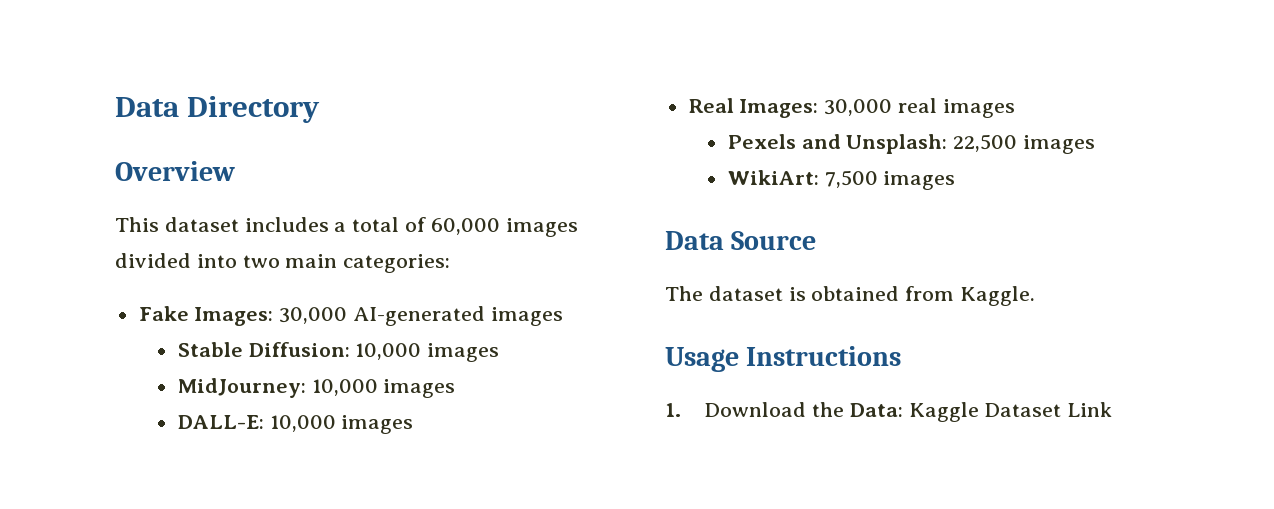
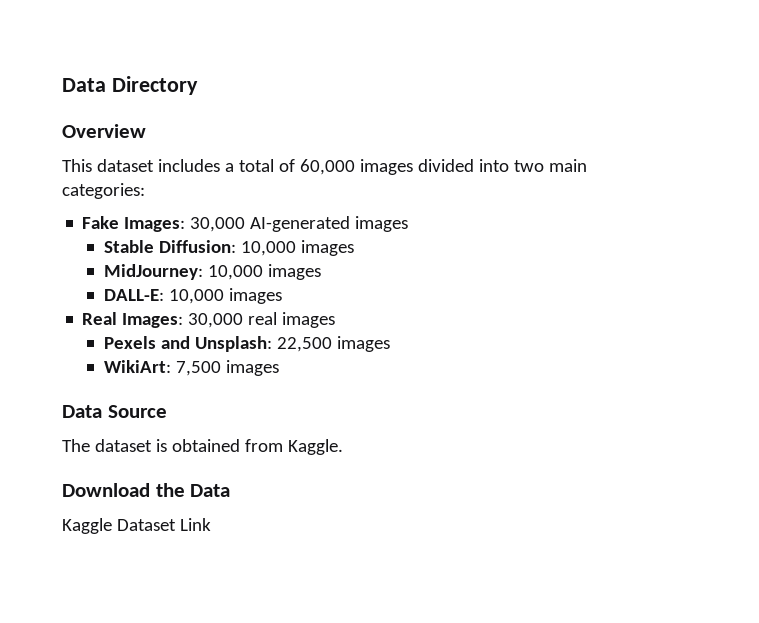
- Usage Instructions
- 1. Download the Data: Kaggle Dataset Link
+ Download the Data
+ Kaggle Dataset Link

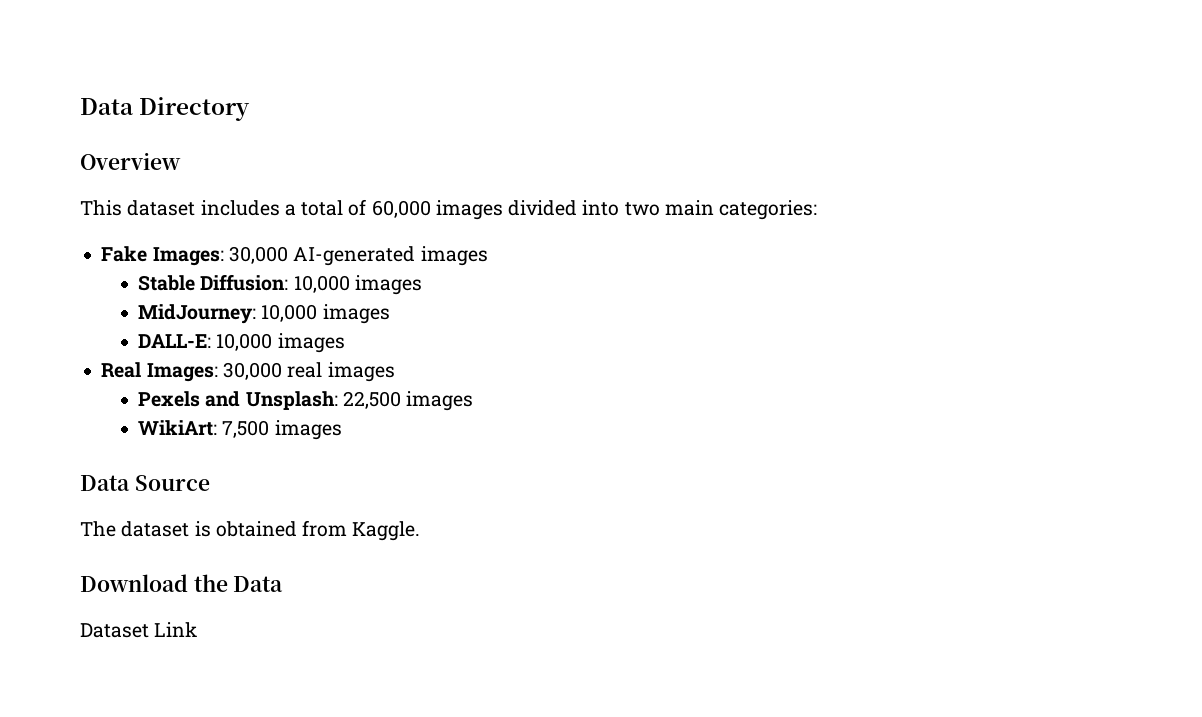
- Kaggle Dataset Link
+ Dataset Link

